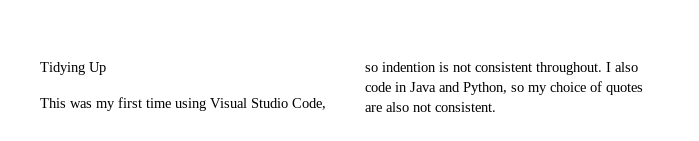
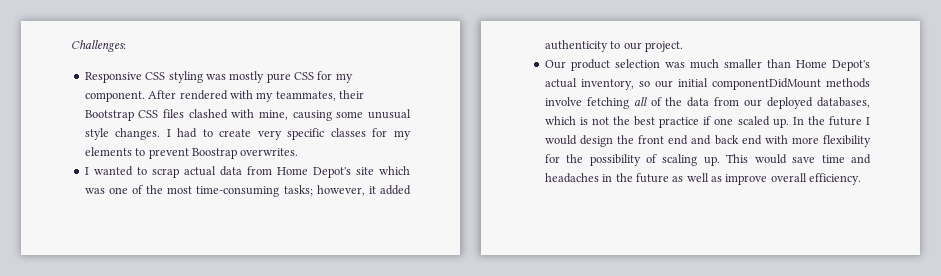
- Tidying Up
- This was my first time using Visual Studio Code, so indention is not consistent throughout. I also code in Java and Python, so my choice of quotes are also not consistent.
+ Challenges:
+ Responsive CSS styling was mostly pure CSS for my component. After rendered with my teammates, their Bootstrap CSS files clashed with mine, causing some unusual style changes. I had to create very specific classes for my elements to prevent Boostrap overwrites.
+ I wanted to scrap actual data from Home Depot's site which was one of the most time-consuming tasks; however, it added authenticity to our project.
+ Our product selection was much smaller than Home Depot's actual inventory, so our initial componentDidMount methods involve fetching all of the data from our deployed databases, which is not the best practice if one scaled up. In the future I would design the front end and back end with more flexibility for the possibility of scaling up. This would save time and headaches in the future as well as improve overall efficiency.

